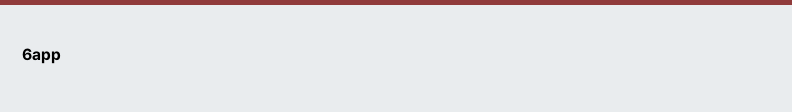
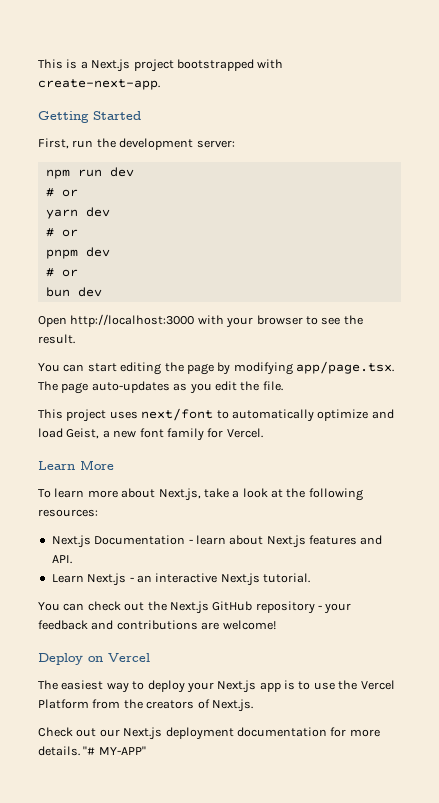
- 6app
+ This is a Next.js project bootstrapped with create-next-app.
+ Getting Started
+ First, run the development server:
+ npm run dev
+ # or
+ yarn dev
+ # or
+ pnpm dev
+ # or
+ bun dev
+ Open http://localhost:3000 with your browser to see the result.
+ You can start editing the page by modifying app/page.tsx. The page auto-updates as you edit the file.
+ This project uses next/font to automatically optimize and load Geist, a new font family for Vercel.
+ Learn More
+ To learn more about Next.js, take a look at the following resources:
+ Next.js Documentation - learn about Next.js features and API.
+ Learn Next.js - an interactive Next.js tutorial.
+ You can check out the Next.js GitHub repository - your feedback and contributions are welcome!
+ Deploy on Vercel
+ The easiest way to deploy your Next.js app is to use the Vercel Platform from the creators of Next.js.
+ Check out our Next.js deployment documentation for more details. "# MY-APP"

